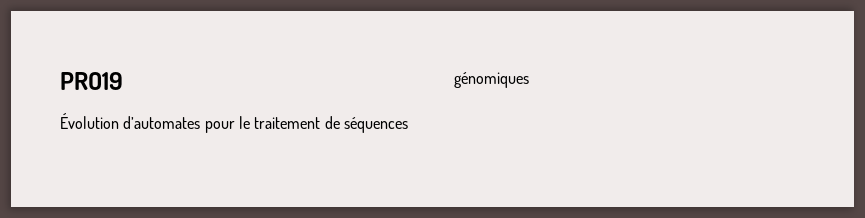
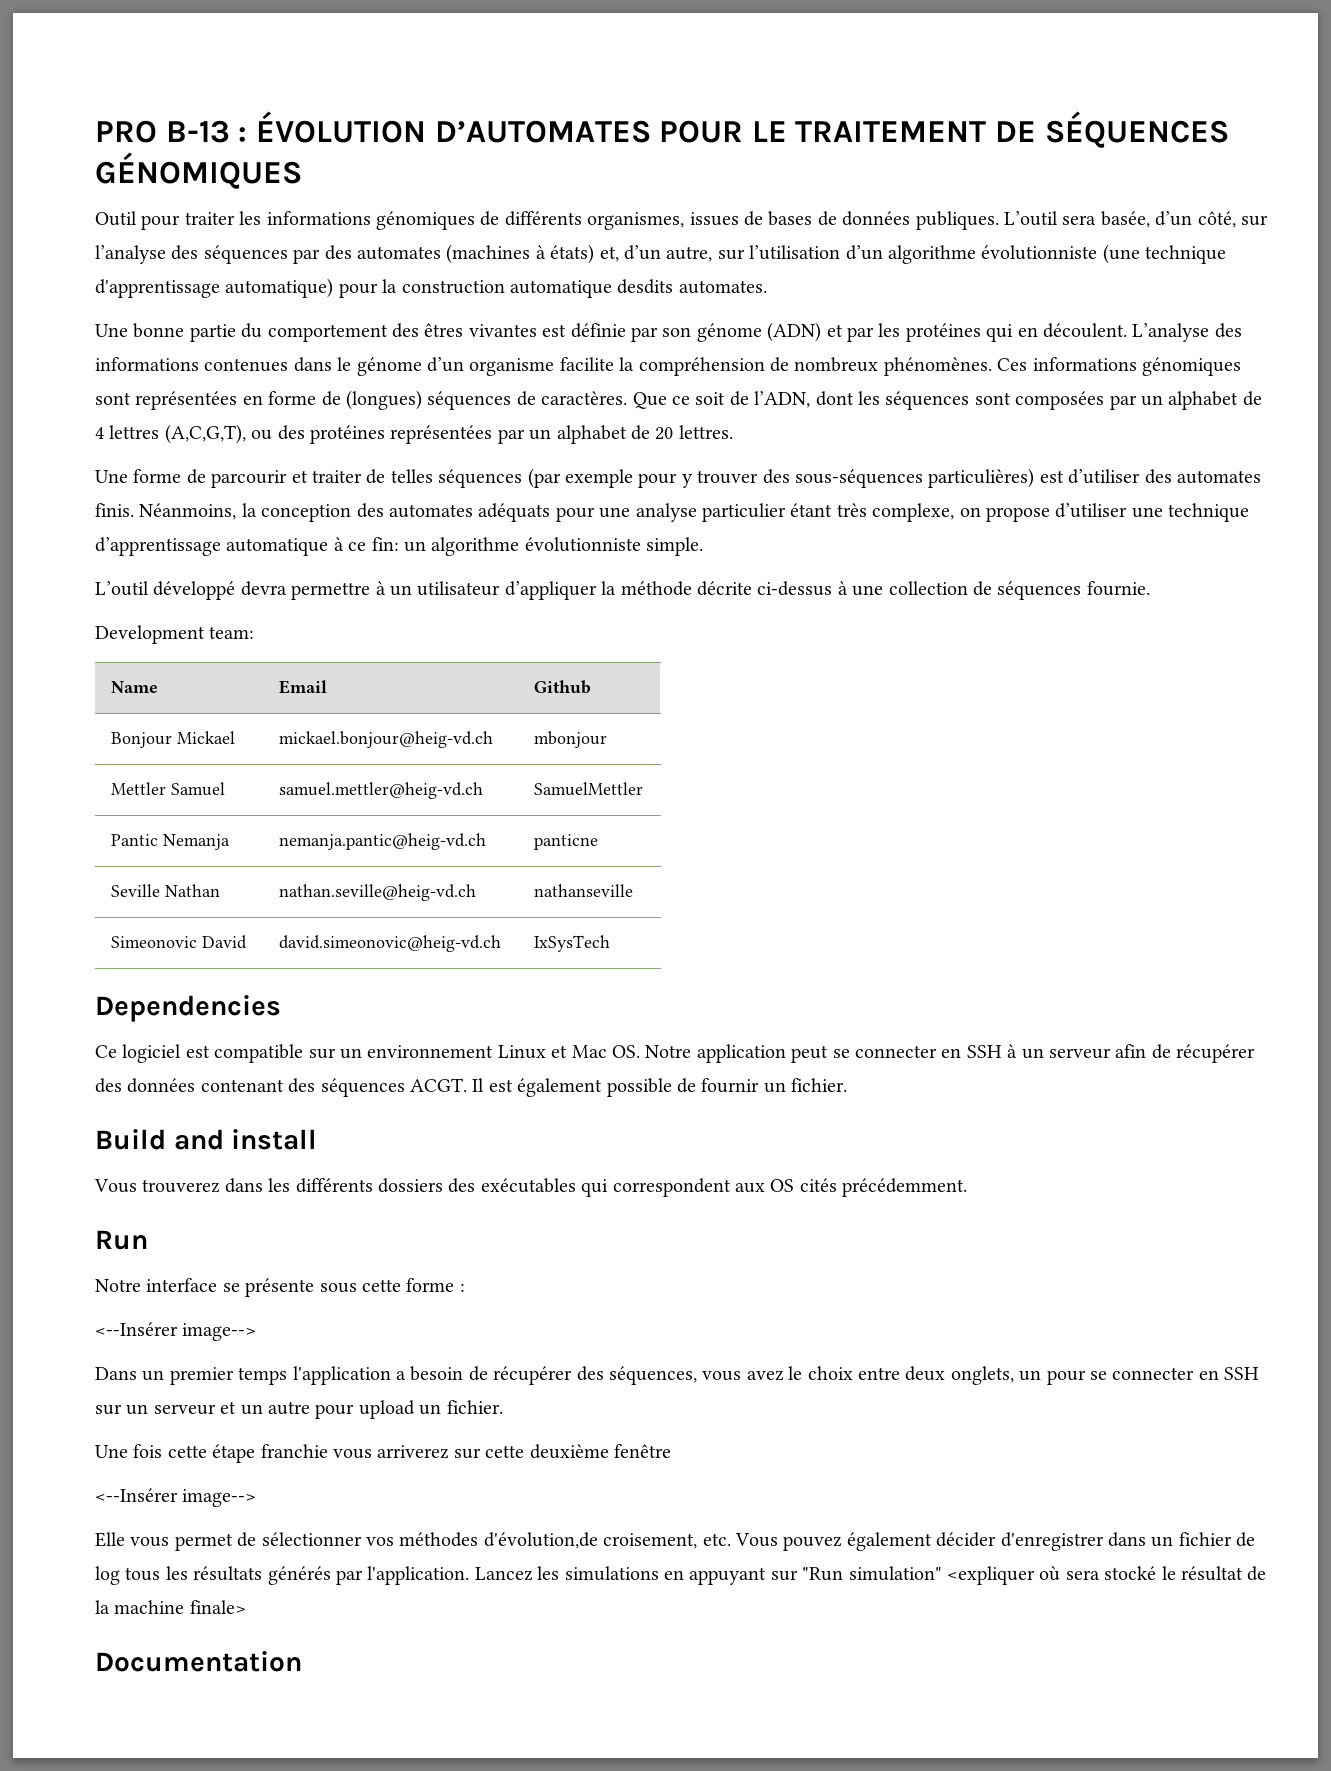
- PRO19
- Évolution d’automates pour le traitement de séquences génomiques
+ PRO B-13 : ÉVOLUTION D’AUTOMATES POUR LE TRAITEMENT DE SÉQUENCES GÉNOMIQUES
+ Outil pour traiter les informations génomiques de différents organismes, issues de bases de données publiques. L’outil sera basée, d’un côté, sur l’analyse des séquences par des automates (machines à états) et, d’un autre, sur l’utilisation d’un algorithme évolutionniste (une technique d'apprentissage automatique) pour la construction automatique desdits automates.
+ Une bonne partie du comportement des êtres vivantes est définie par son génome (ADN) et par les protéines qui en découlent. L’analyse des informations contenues dans le génome d’un organisme facilite la compréhension de nombreux phénomènes. Ces informations génomiques sont représentées en forme de (longues) séquences de caractères. Que ce soit de l’ADN, dont les séquences sont composées par un alphabet de 4 lettres (A,C,G,T), ou des protéines représentées par un alphabet de 20 lettres.
+ Une forme de parcourir et traiter de telles séquences (par exemple pour y trouver des sous-séquences particulières) est d’utiliser des automates finis. Néanmoins, la conception des automates adéquats pour une analyse particulier étant très complexe, on propose d’utiliser une technique d’apprentissage automatique à ce fin: un algorithme évolutionniste simple.
+ L’outil développé devra permettre à un utilisateur d’appliquer la méthode décrite ci-dessus à une collection de séquences fournie.
+ Development team:
+ Name | Email | Github
+ Bonjour Mickael | mickael.bonjour@heig-vd.ch | mbonjour
+ Mettler Samuel | samuel.mettler@heig-vd.ch | SamuelMettler
+ Pantic Nemanja | nemanja.pantic@heig-vd.ch | panticne
+ Seville Nathan | nathan.seville@heig-vd.ch | nathanseville
+ Simeonovic David | david.simeonovic@heig-vd.ch | IxSysTech
+ Dependencies
+ Ce logiciel est compatible sur un environnement Linux et Mac OS. Notre application peut se connecter en SSH à un serveur afin de récupérer des données contenant des séquences ACGT. Il est également possible de fournir un fichier.
+ Build and install
+ Vous trouverez dans les différents dossiers des exécutables qui correspondent aux OS cités précédemment.
+ Run
+ Notre interface se présente sous cette forme :
+ <--Insérer image-->
+ Dans un premier temps l'application a besoin de récupérer des séquences, vous avez le choix entre deux onglets, un pour se connecter en SSH sur un serveur et un autre pour upload un fichier.
+ Une fois cette étape franchie vous arriverez sur cette deuxième fenêtre
+ <--Insérer image-->
+ Elle vous permet de sélectionner vos méthodes d'évolution,de croisement, etc. Vous pouvez également décider d'enregistrer dans un fichier de log tous les résultats générés par l'application. Lancez les simulations en appuyant sur "Run simulation" <expliquer où sera stocké le résultat de la machine finale>
+ Documentation

